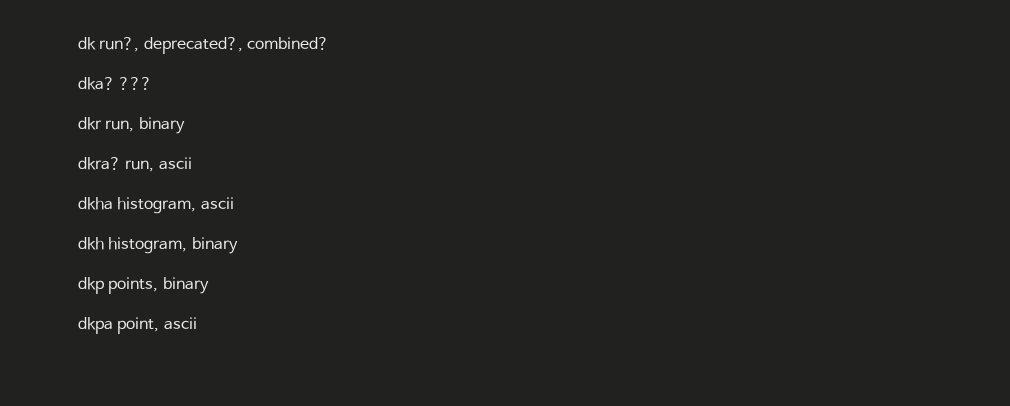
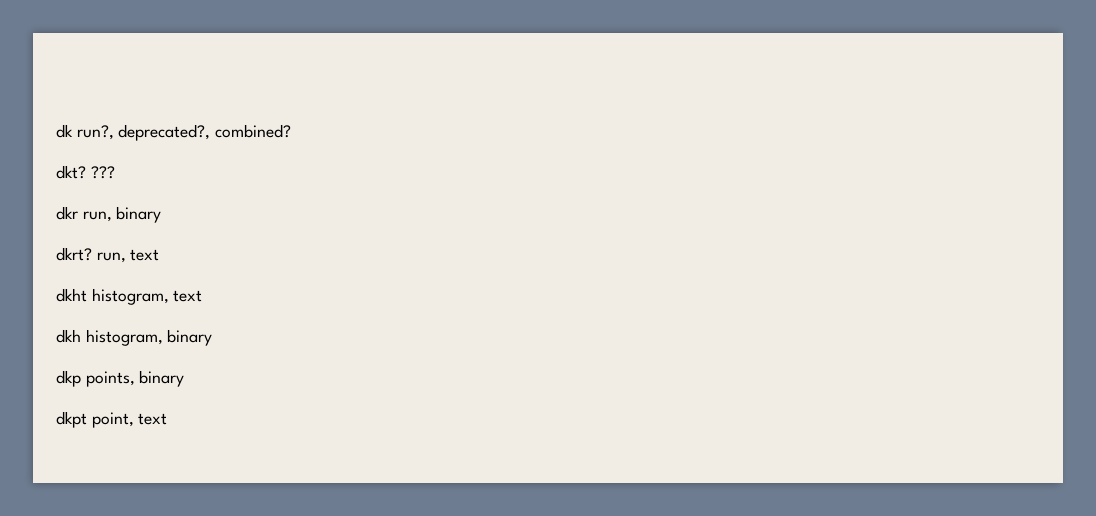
- dka?
+ dkt?
- dkra? run, ascii
- dkha histogram, ascii
+ dkrt? run, text
+ dkht histogram, text
- dkpa point, ascii
+ dkpt point, text

